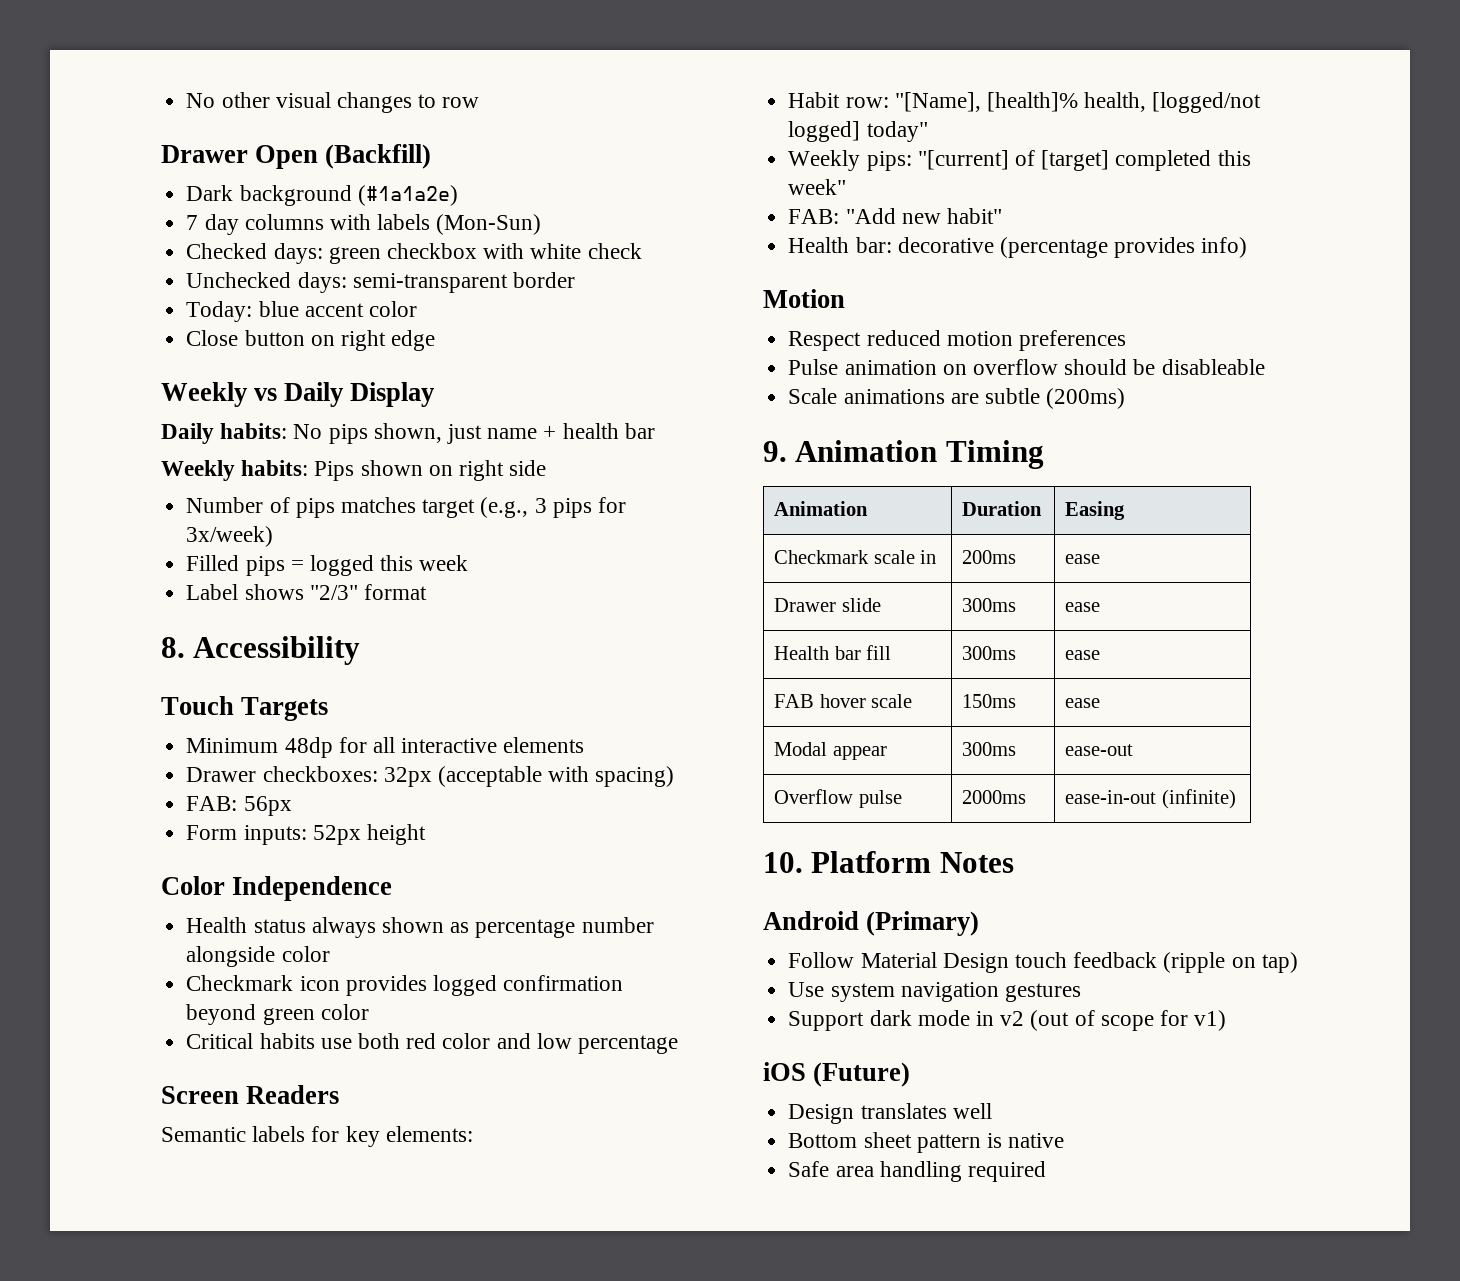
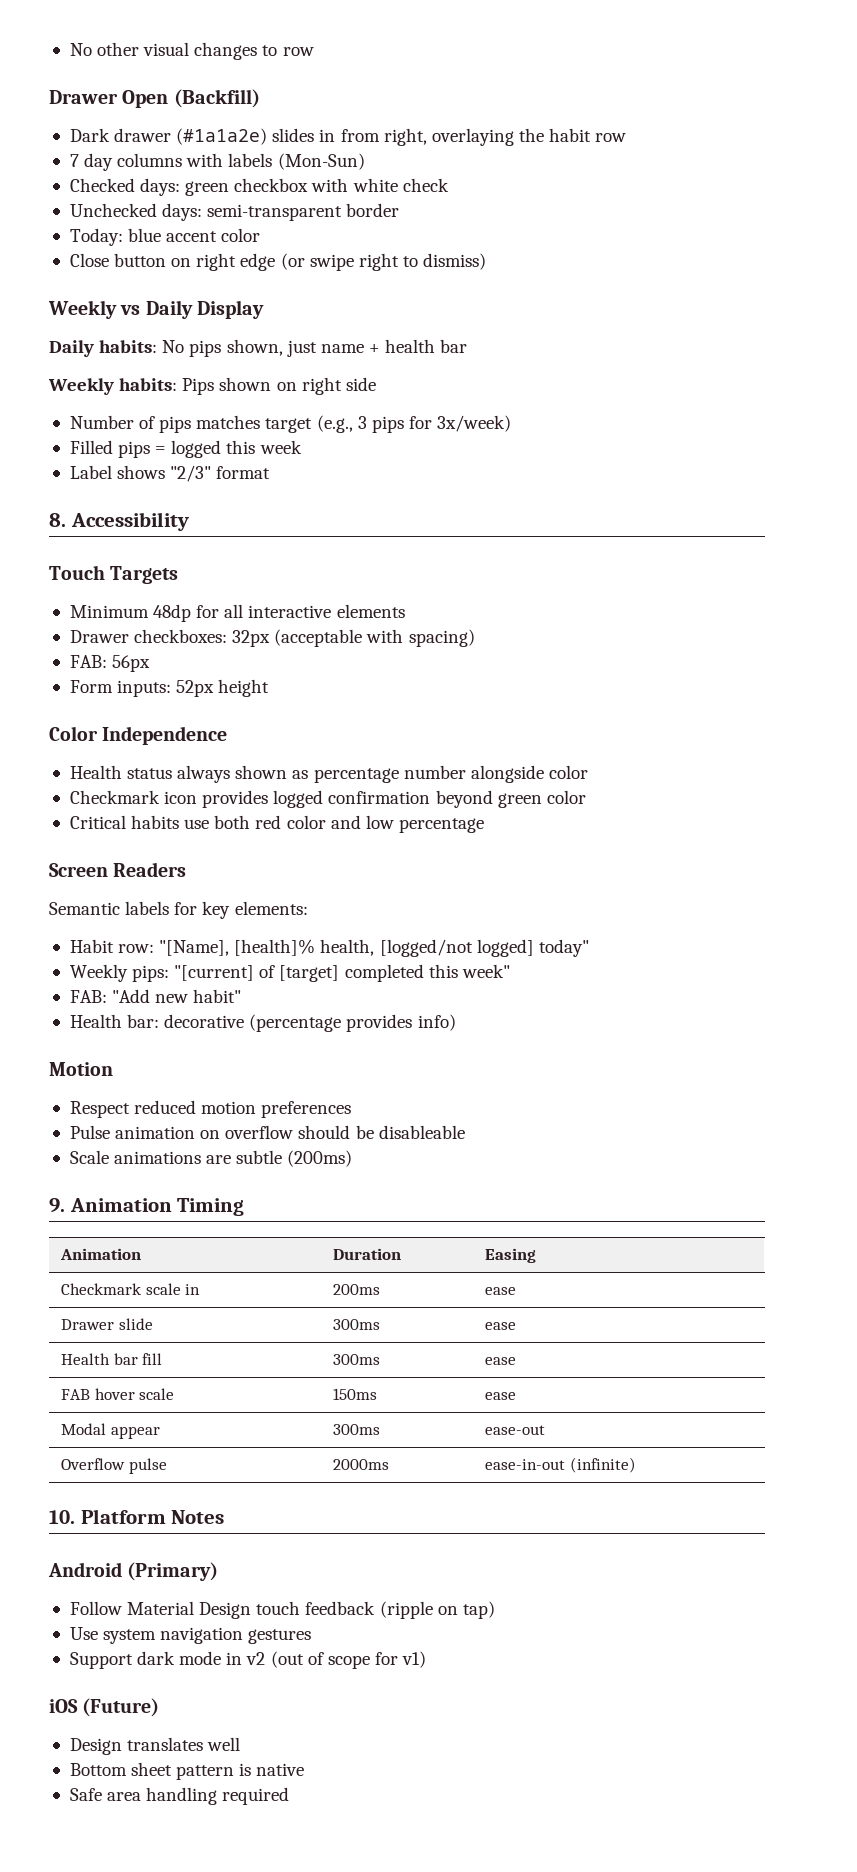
- Dark background (#1a1a2e)
+ Dark drawer (#1a1a2e) slides in from right, overlaying the habit row
- Close button on right edge
+ Close button on right edge (or swipe right to dismiss)

